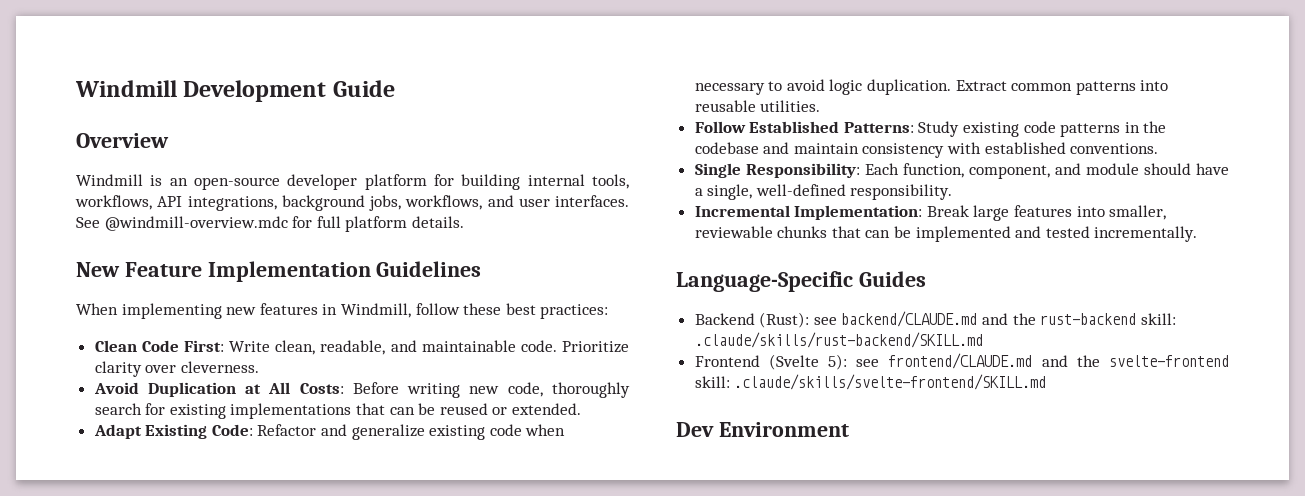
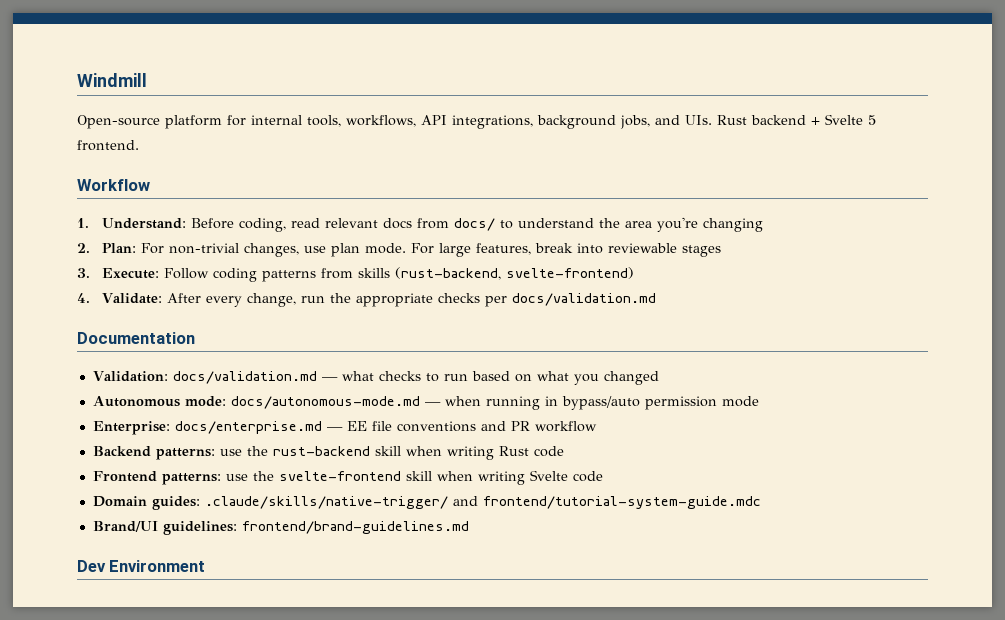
- Windmill Development Guide
- Overview
- Windmill is an open-source developer platform for building internal tools, workflows, API integrations, background jobs, workflows, and user interfaces. See @windmill-overview.mdc for full platform details.
- New Feature Implementation Guidelines
- When implementing new features in Windmill, follow these best practices:
- Clean Code First: Write clean, readable, and maintainable code. Prioritize clarity over cleverness.
- Avoid Duplication at All Costs: Before writing new code, thoroughly search for existing implementations that can be reused or extended.
- Adapt Existing Code: Refactor and generalize existing code when necessary to avoid logic duplication. Extract common patterns into reusable utilities.
- Follow Established Patterns: Study existing code patterns in the codebase and maintain consistency with established conventions.
- Single Responsibility: Each function, component, and module should have a single, well-defined responsibility.
- Incremental Implementation: Break large features into smaller, reviewable chunks that can be implemented and tested incrementally.
- Language-Specific Guides
- Backend (Rust): see backend/CLAUDE.md and the rust-backend skill: .claude/skills/rust-backend/SKILL.md
- Frontend (Svelte 5): see frontend/CLAUDE.md and the svelte-frontend skill: .claude/skills/svelte-frontend/SKILL.md
+ Windmill
+ Open-source platform for internal tools, workflows, API integrations, background jobs, and UIs. Rust backend + Svelte 5 frontend.
+ Workflow
+ 1. Understand: Before coding, read relevant docs from docs/ to understand the area you're changing
+ 2. Plan: For non-trivial changes, use plan mode. For large features, break into reviewable stages
+ 3. Execute: Follow coding patterns from skills (rust-backend, svelte-frontend)
+ 4. Validate: After every change, run the appropriate checks per docs/validation.md
+ Documentation
+ Validation: docs/validation.md — what checks to run based on what you changed
+ Autonomous mode: docs/autonomous-mode.md — when running in bypass/auto permission mode
+ Enterprise: docs/enterprise.md — EE file conventions and PR workflow
+ Backend patterns: use the rust-backend skill when writing Rust code
+ Frontend patterns: use the svelte-frontend skill when writing Svelte code
+ Domain guides: .claude/skills/native-trigger/ and frontend/tutorial-system-guide.mdc
+ Brand/UI guidelines: frontend/brand-guidelines.md

